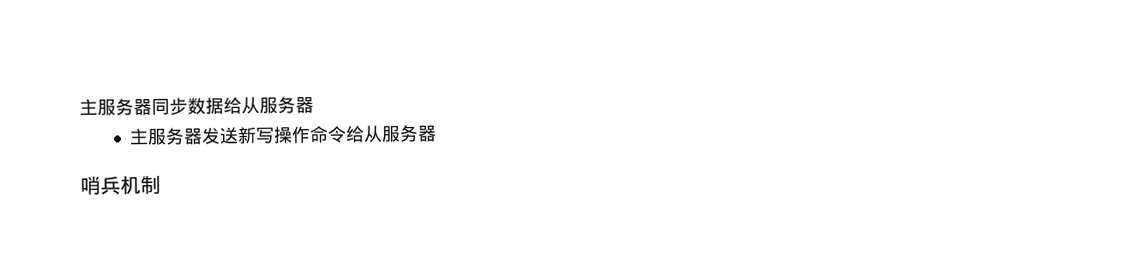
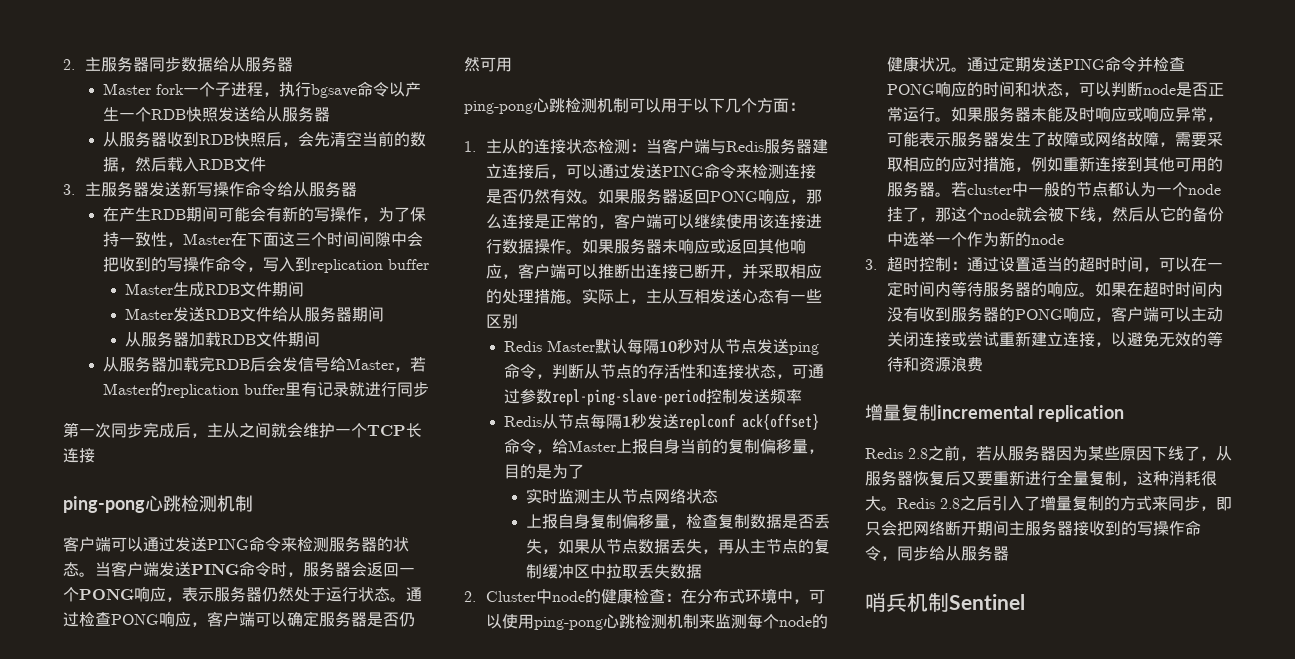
- 主服务器同步数据给从服务器
+ 2.主服务器同步数据给从服务器
- 主服务器发送新写操作命令给从服务器
+ Master fork一个子进程，执行bgsave命令以产生一个RDB快照发送给从服务器
+ 从服务器收到RDB快照后，会先清空当前的数据，然后载入RDB文件
+ 3.主服务器发送新写操作命令给从服务器
+ 在产生RDB期间可能会有新的写操作，为了保持一致性，Master在下面这三个时间间隙中会把收到的写操作命令，写入到replication buffer
+ Master生成RDB文件期间
+ Master发送RDB文件给从服务器期间
+ 从服务器加载RDB文件期间
+ 从服务器加载完RDB后会发信号给Master，若Master的replication buffer里有记录就进行同步
+ 第一次同步完成后，主从之间就会维护一个TCP长连接
+ ping-pong心跳检测机制
+ 客户端可以通过发送PING命令来检测服务器的状态。当客户端发送PING命令时，服务器会返回一个PONG响应，表示服务器仍然处于运行状态。通过检查PONG响应，客户端可以确定服务器是否仍然可用
+ ping-pong心跳检测机制可以用于以下几个方面：
+ 1.主从的连接状态检测：当客户端与Redis服务器建立连接后，可以通过发送PING命令来检测连接是否仍然有效。如果服务器返回PONG响应，那么连接是正常的，客户端可以继续使用该连接进行数据操作。如果服务器未响应或返回其他响应，客户端可以推断出连接已断开，并采取相应的处理措施。实际上，主从互相发送心态有一些区别
+ Redis Master默认每隔10秒对从节点发送ping命令，判断从节点的存活性和连接状态，可通过参数repl-ping-slave-period控制发送频率
+ Redis从节点每隔1秒发送replconf ack{offset}命令，给Master上报自身当前的复制偏移量，目的是为了
+ 实时监测主从节点网络状态
+ 上报自身复制偏移量，检查复制数据是否丢失，如果从节点数据丢失，再从主节点的复制缓冲区中拉取丢失数据
+ 2. Cluster中node的健康检查：在分布式环境中，可以使用ping-pong心跳检测机制来监测每个node的健康状况。通过定期发送PING命令并检查PONG响应的时间和状态，可以判断node是否正常运行。如果服务器未能及时响应或响应异常，可能表示服务器发生了故障或网络故障，需要采取相应的应对措施，例如重新连接到其他可用的服务器。若cluster中一般的节点都认为一个node挂了，那这个node就会被下线，然后从它的备份中选举一个作为新的node
+ 3.超时控制：通过设置适当的超时时间，可以在一定时间内等待服务器的响应。如果在超时时间内没有收到服务器的PONG响应，客户端可以主动关闭连接或尝试重新建立连接，以避免无效的等待和资源浪费
+ 增量复制incremental replication
+ Redis 2.8之前，若从服务器因为某些原因下线了，从服务器恢复后又要重新进行全量复制，这种消耗很大。Redis 2.8之后引入了增量复制的方式来同步，即只会把网络断开期间主服务器接收到的写操作命令，同步给从服务器
- 哨兵机制
+ 哨兵机制Sentinel

